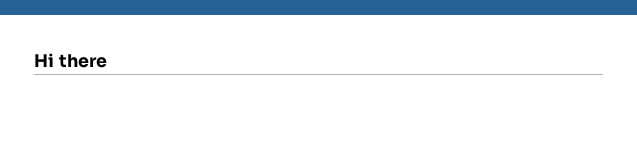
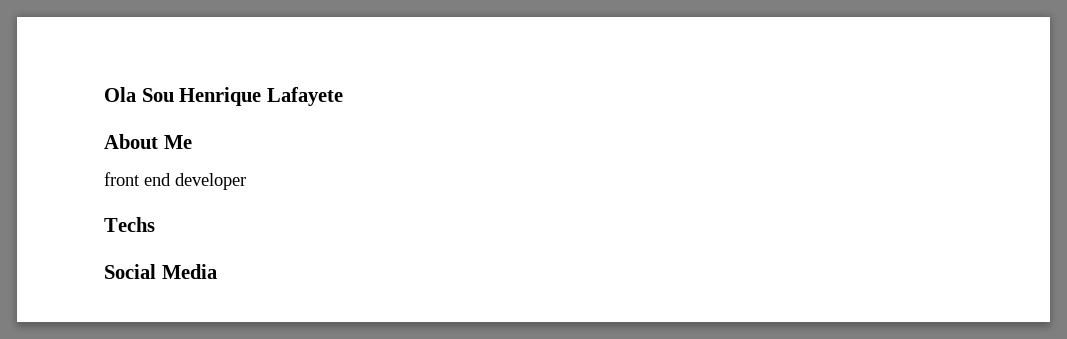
- Hi there
+ Ola Sou Henrique Lafayete
+ About Me
+ front end developer
+ Techs
+ Social Media

